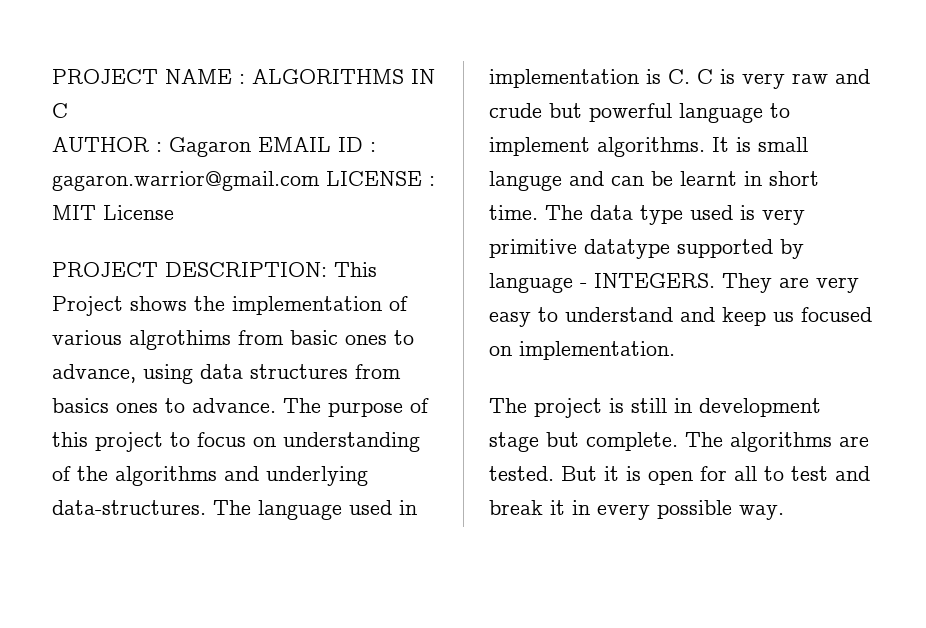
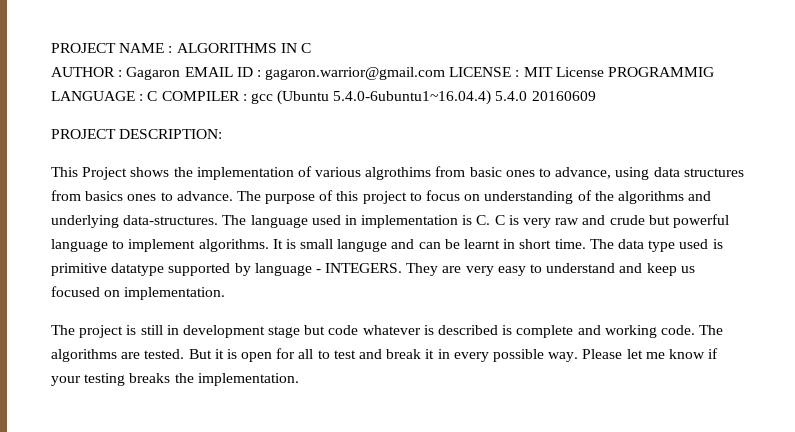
- AUTHOR : Gagaron EMAIL ID : gagaron.warrior@gmail.com LICENSE : MIT License
+ AUTHOR : Gagaron EMAIL ID : gagaron.warrior@gmail.com LICENSE : MIT License PROGRAMMIG LANGUAGE : C COMPILER : gcc (Ubuntu 5.4.0-6ubuntu1~16.04.4) 5.4.0 20160609
- PROJECT DESCRIPTION: This Project shows the implementation of various algrothims from basic ones to advance, using data structures from basics ones to advance.
+ PROJECT DESCRIPTION:
+ This Project shows the implementation of various algrothims from basic ones to advance, using data structures from basics ones to advance.
- The data type used is very primitive datatype supported by language - INTEGERS.
+ The data type used is primitive datatype supported by language - INTEGERS.
- The project is still in development stage but complete.
+ The project is still in development stage but code whatever is described is complete and working code.
+ Please let me know if your testing breaks the implementation.

